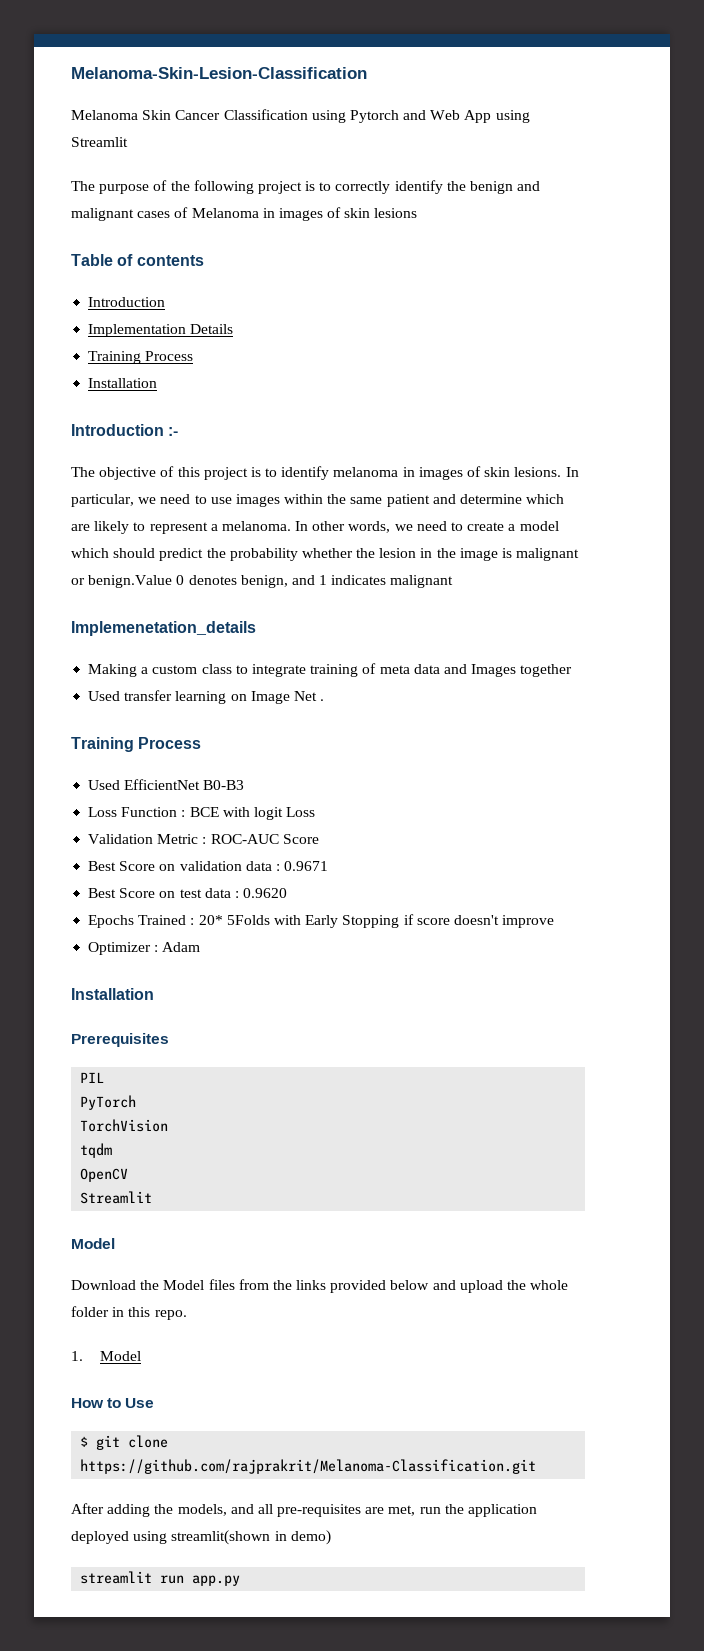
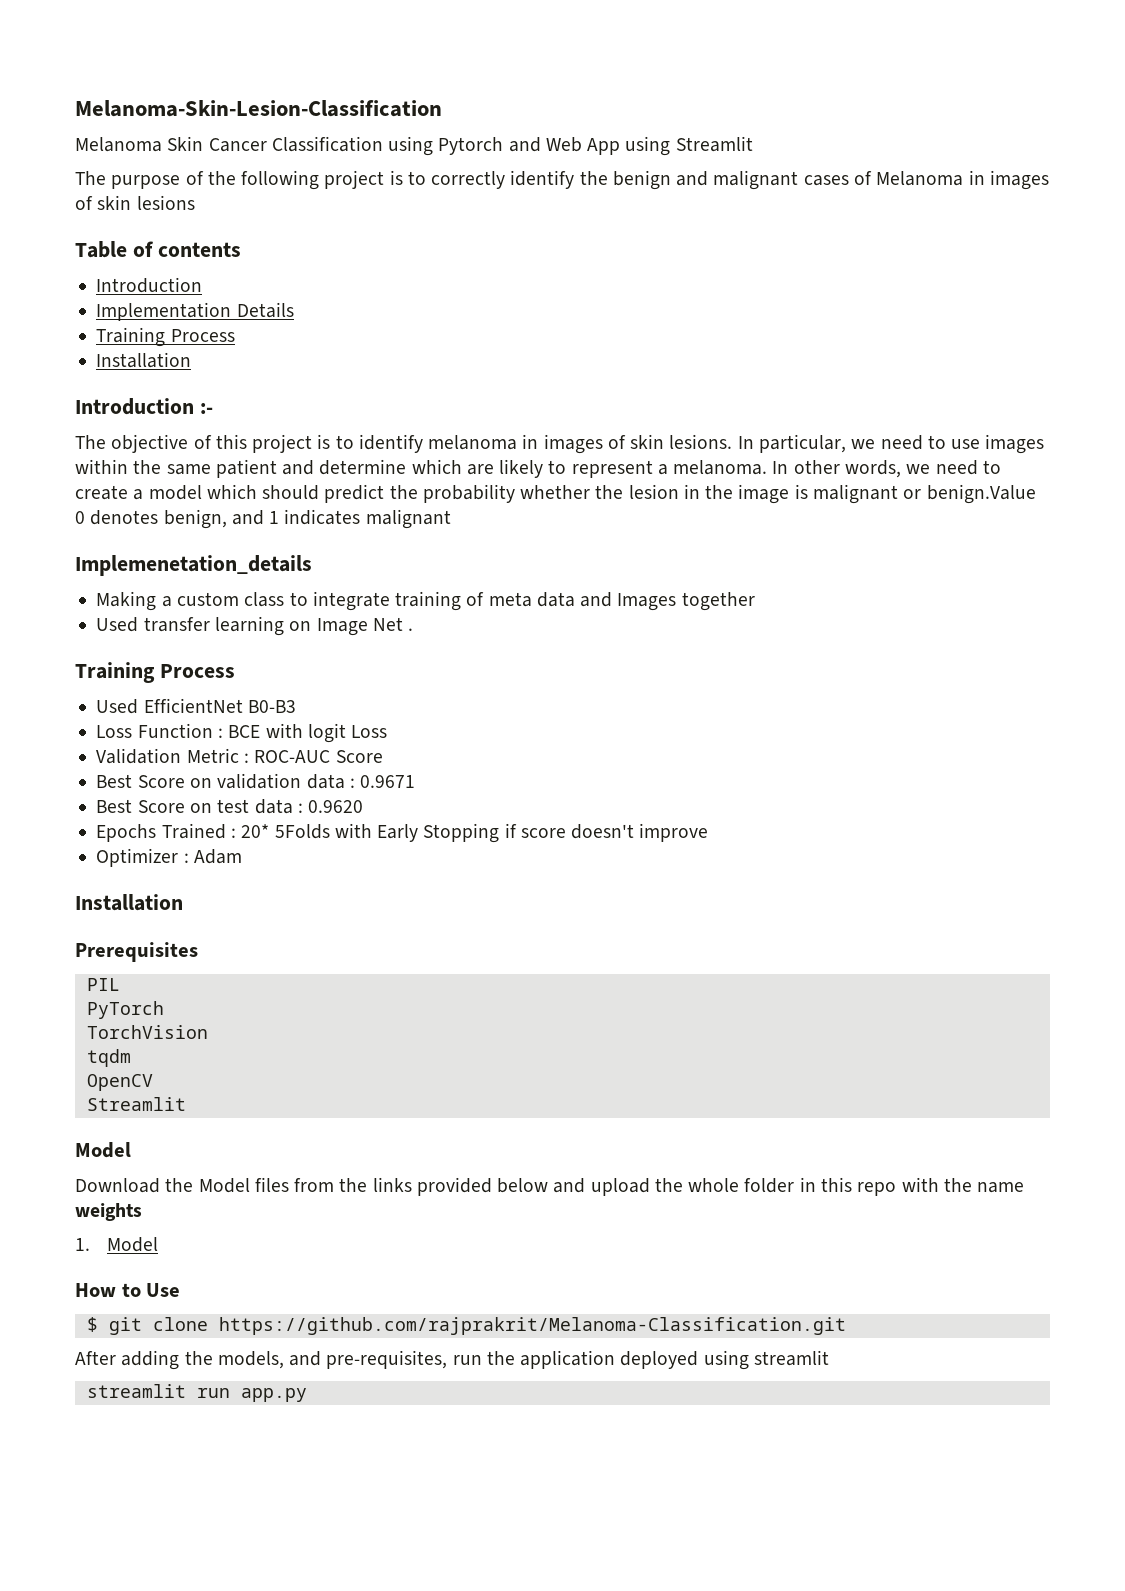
- Download the Model files from the links provided below and upload the whole folder in this repo.
+ Download the Model files from the links provided below and upload the whole folder in this repo with the name weights
- After adding the models, and all pre-requisites are met, run the application deployed using streamlit(shown in demo)
+ After adding the models, and pre-requisites, run the application deployed using streamlit

